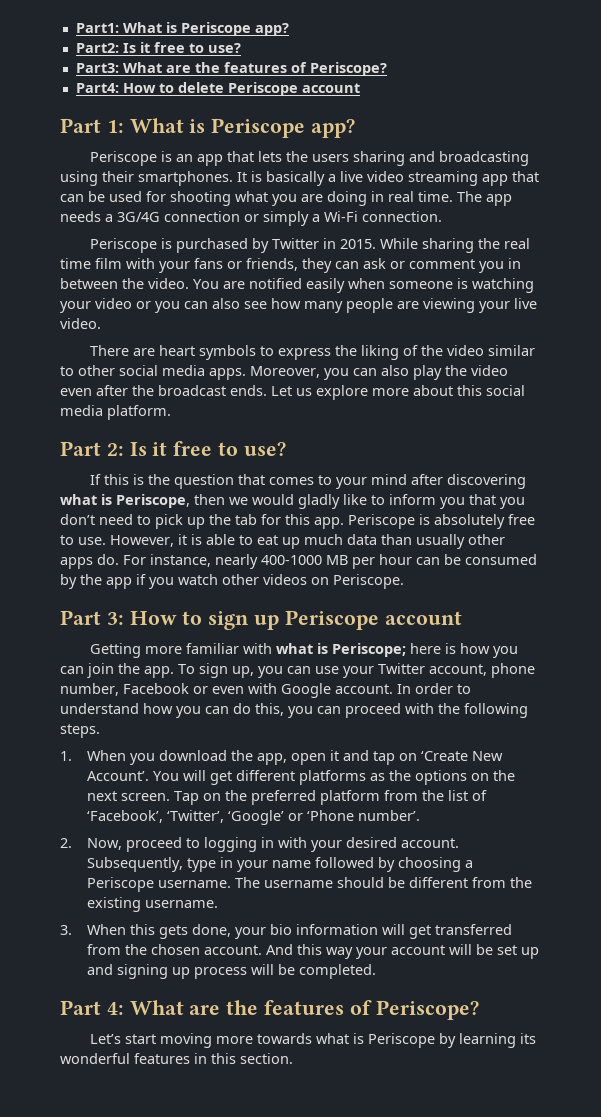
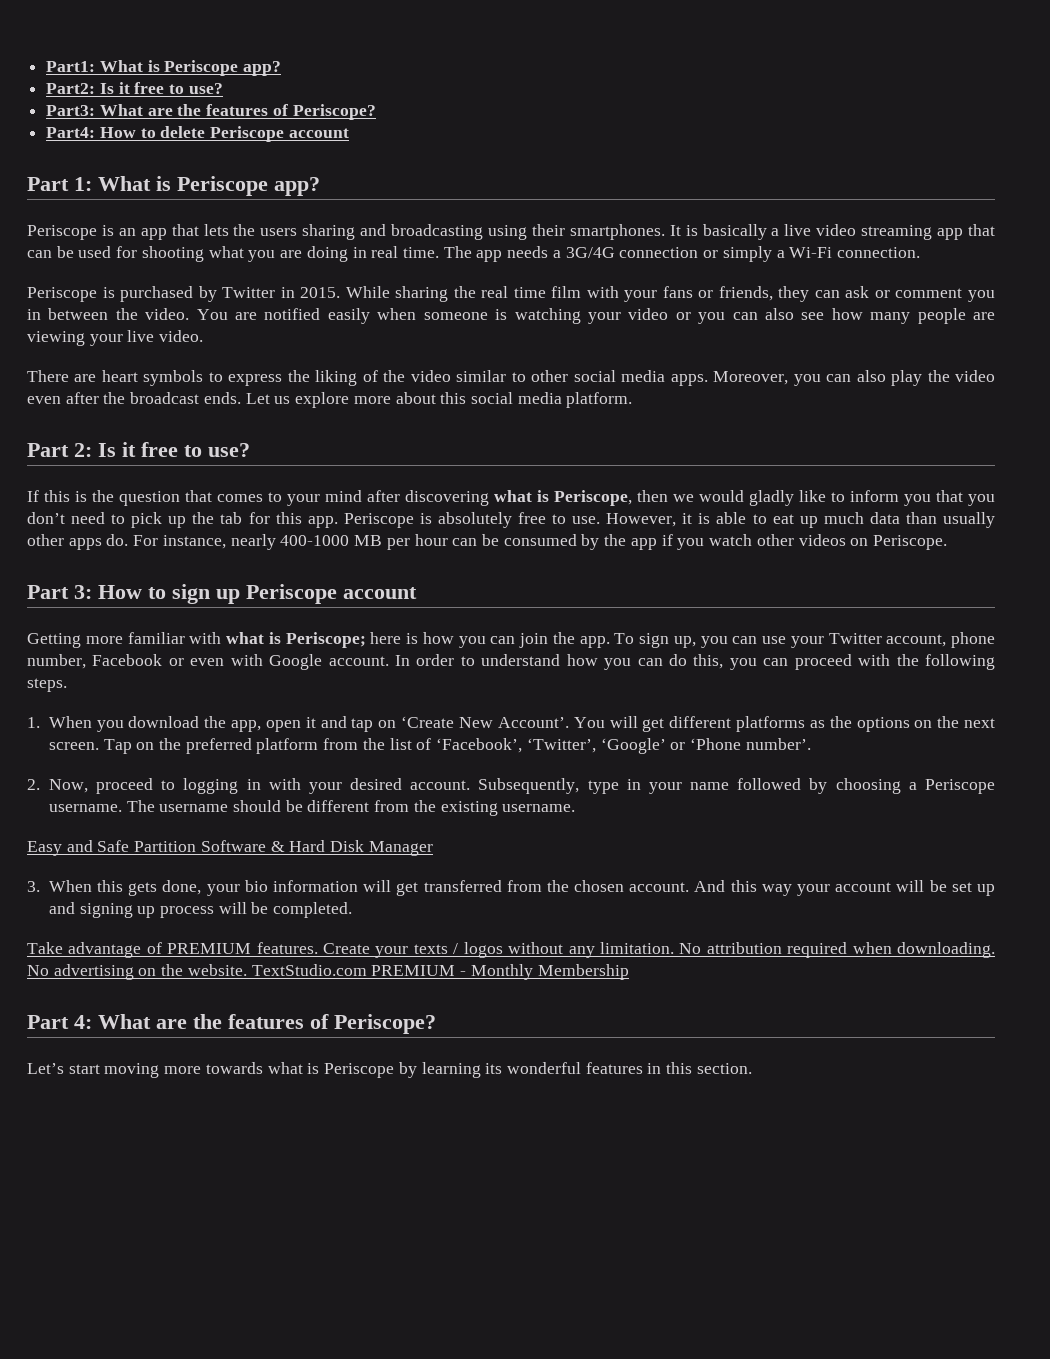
+ Easy and Safe Partition Software & Hard Disk Manager
+ Take advantage of PREMIUM features. Create your texts / logos without any limitation. No attribution required when downloading. No advertising on the website. TextStudio.com PREMIUM - Monthly Membership

